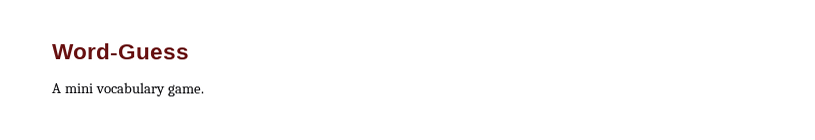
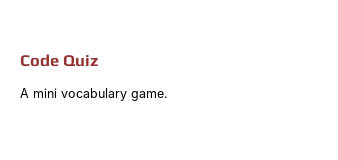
- Word-Guess
+ Code Quiz

